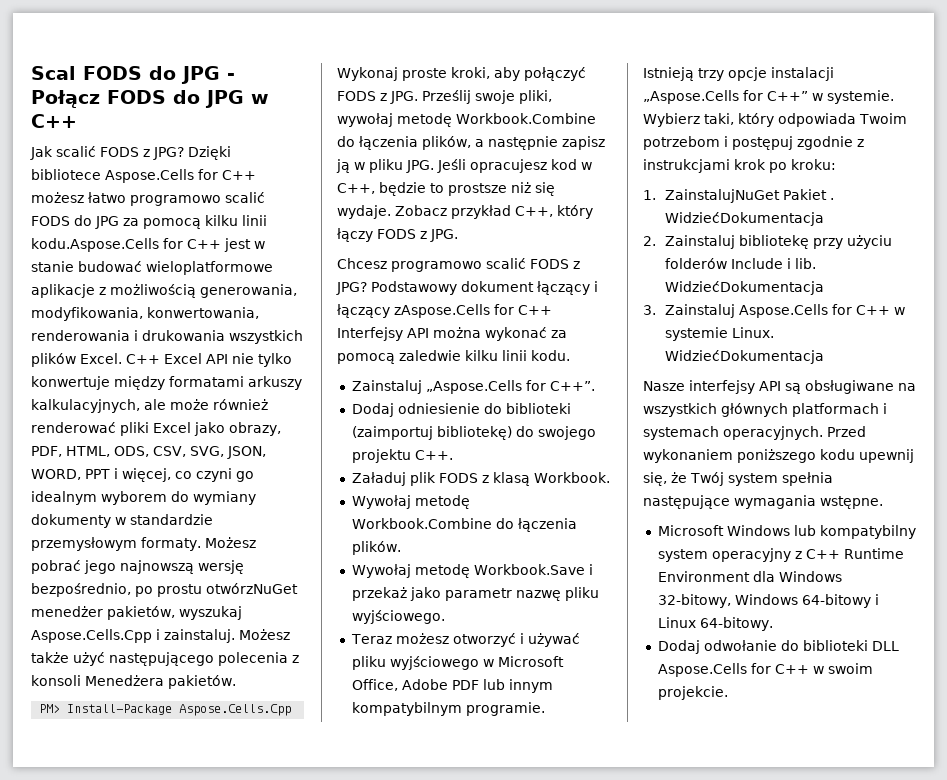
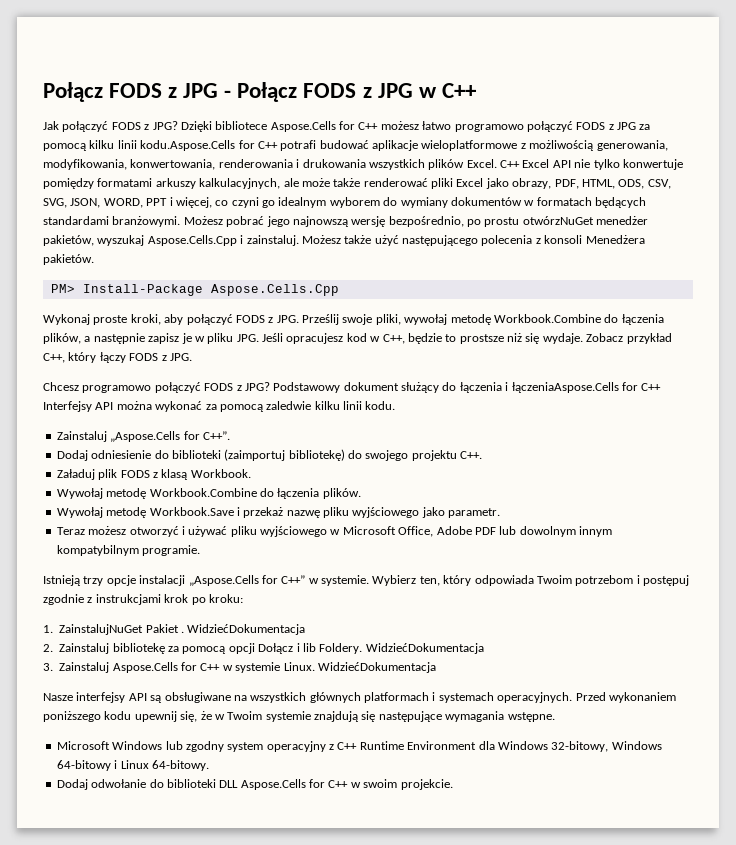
- Scal FODS do JPG - Połącz FODS do JPG w C++
+ Połącz FODS z JPG - Połącz FODS z JPG w C++
- Jak scalić FODS z JPG?
+ Jak połączyć FODS z JPG?
- Dzięki bibliotece Aspose.Cells for C++ możesz łatwo programowo scalić FODS do JPG za pomocą kilku linii kodu.Aspose.Cells for C++ jest w stanie budować wieloplatformowe aplikacje z możliwością generowania, modyfikowania, konwertowania, renderowania i drukowania wszystkich plików Excel.
+ Dzięki bibliotece Aspose.Cells for C++ możesz łatwo programowo połączyć FODS z JPG za pomocą kilku linii kodu.Aspose.Cells for C++ potrafi budować aplikacje wieloplatformowe z możliwością generowania, modyfikowania, konwertowania, renderowania i drukowania wszystkich plików Excel.
- C++ Excel API nie tylko konwertuje między formatami arkuszy kalkulacyjnych, ale może również renderować pliki Excel jako obrazy, PDF, HTML, ODS, CSV, SVG, JSON, WORD, PPT i więcej, co czyni go idealnym wyborem do wymiany dokumenty w standardzie przemysłowym formaty.
+ C++ Excel API nie tylko konwertuje pomiędzy formatami arkuszy kalkulacyjnych, ale może także renderować pliki Excel jako obrazy, PDF, HTML, ODS, CSV, SVG, JSON, WORD, PPT i więcej, co czyni go idealnym wyborem do wymiany dokumentów w formatach będących standardami branżowymi.
- Wykonaj proste kroki, aby połączyć FODS z JPG. Prześlij swoje pliki, wywołaj metodę Workbook.Combine do łączenia plików, a następnie zapisz ją w pliku JPG. Jeśli opracujesz kod w C++, będzie to prostsze niż się wydaje.
+ Wykonaj proste kroki, aby połączyć FODS z JPG. Prześlij swoje pliki, wywołaj metodę Workbook.Combine do łączenia plików, a następnie zapisz je w pliku JPG. Jeśli opracujesz kod w C++, będzie to prostsze niż się wydaje.
- Chcesz programowo scalić FODS z JPG?
+ Chcesz programowo połączyć FODS z JPG?
- Podstawowy dokument łączący i łączący zAspose.Cells for C++ Interfejsy API można wykonać za pomocą zaledwie kilku linii kodu.
+ Podstawowy dokument służący do łączenia i łączeniaAspose.Cells for C++ Interfejsy API można wykonać za pomocą zaledwie kilku linii kodu.
- Wywołaj metodę Workbook.Save i przekaż jako parametr nazwę pliku wyjściowego.
+ Wywołaj metodę Workbook.Save i przekaż nazwę pliku wyjściowego jako parametr.
- Teraz możesz otworzyć i używać pliku wyjściowego w Microsoft Office, Adobe PDF lub innym kompatybilnym programie.
+ Teraz możesz otworzyć i używać pliku wyjściowego w Microsoft Office, Adobe PDF lub dowolnym innym kompatybilnym programie.
- Wybierz taki, który odpowiada Twoim potrzebom i postępuj zgodnie z instrukcjami krok po kroku:
+ Wybierz ten, który odpowiada Twoim potrzebom i postępuj zgodnie z instrukcjami krok po kroku:
- 2. Zainstaluj bibliotekę przy użyciu folderów Include i lib.
+ 2. Zainstaluj bibliotekę za pomocą opcji Dołącz i lib Foldery.
- Przed wykonaniem poniższego kodu upewnij się, że Twój system spełnia następujące wymagania wstępne.
+ Przed wykonaniem poniższego kodu upewnij się, że w Twoim systemie znajdują się następujące wymagania wstępne.
- Microsoft Windows lub kompatybilny system operacyjny z C++ Runtime Environment dla Windows 32-bitowy, Windows 64-bitowy i Linux 64-bitowy.
+ Microsoft Windows lub zgodny system operacyjny z C++ Runtime Environment dla Windows 32-bitowy, Windows 64-bitowy i Linux 64-bitowy.

